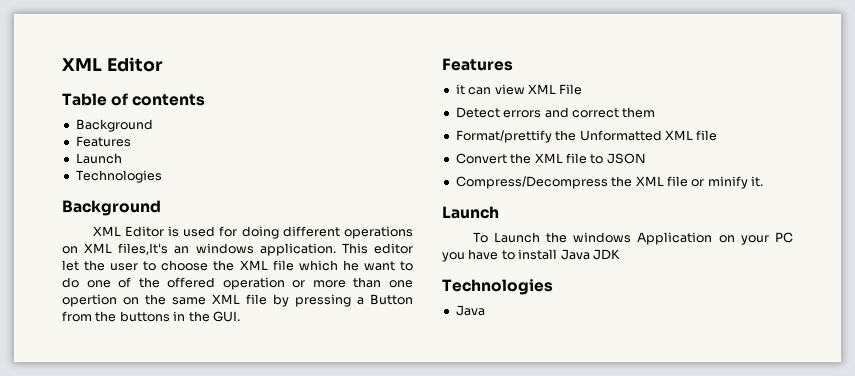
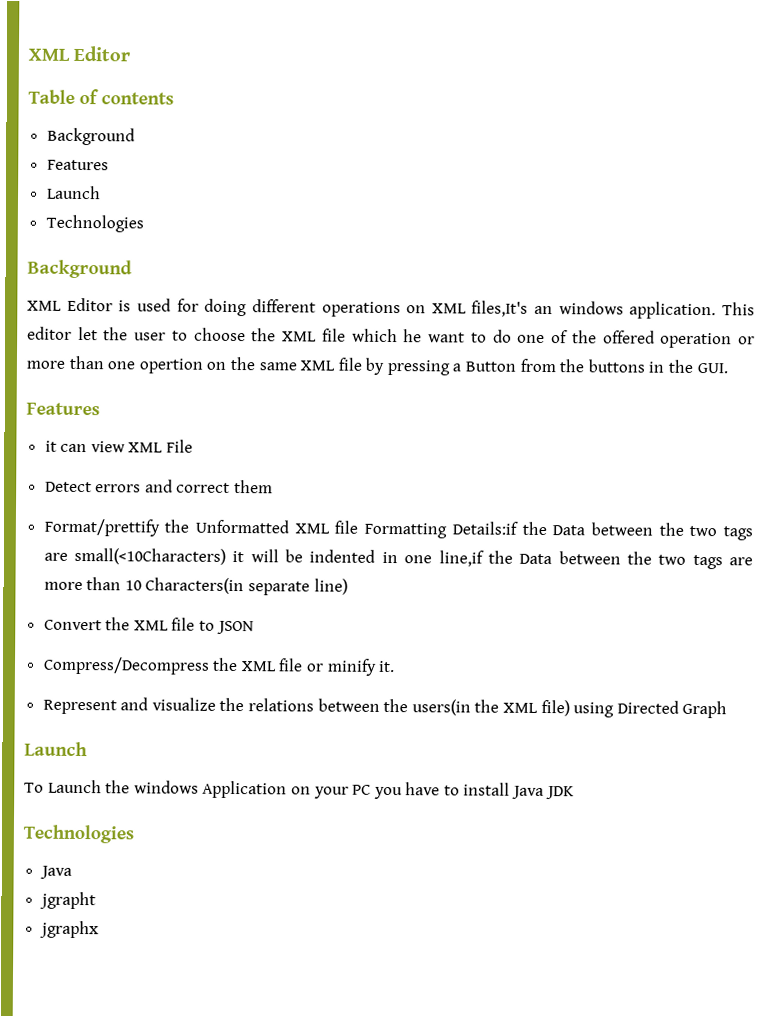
- Format/prettify the Unformatted XML file
+ Format/prettify the Unformatted XML file Formatting Details:if the Data between the two tags are small(<10Characters) it will be indented in one line,if the Data between the two tags are more than 10 Characters(in separate line)
+ Represent and visualize the relations between the users(in the XML file) using Directed Graph
+ jgrapht
+ jgraphx

